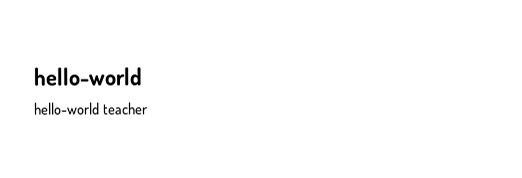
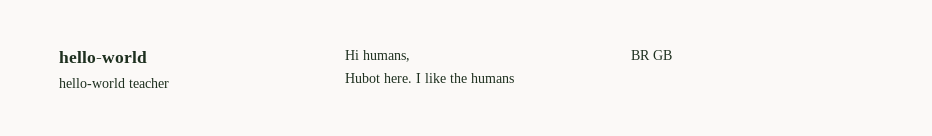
+ Hi humans,
+ Hubot here. I like the humans
+ BR GB

